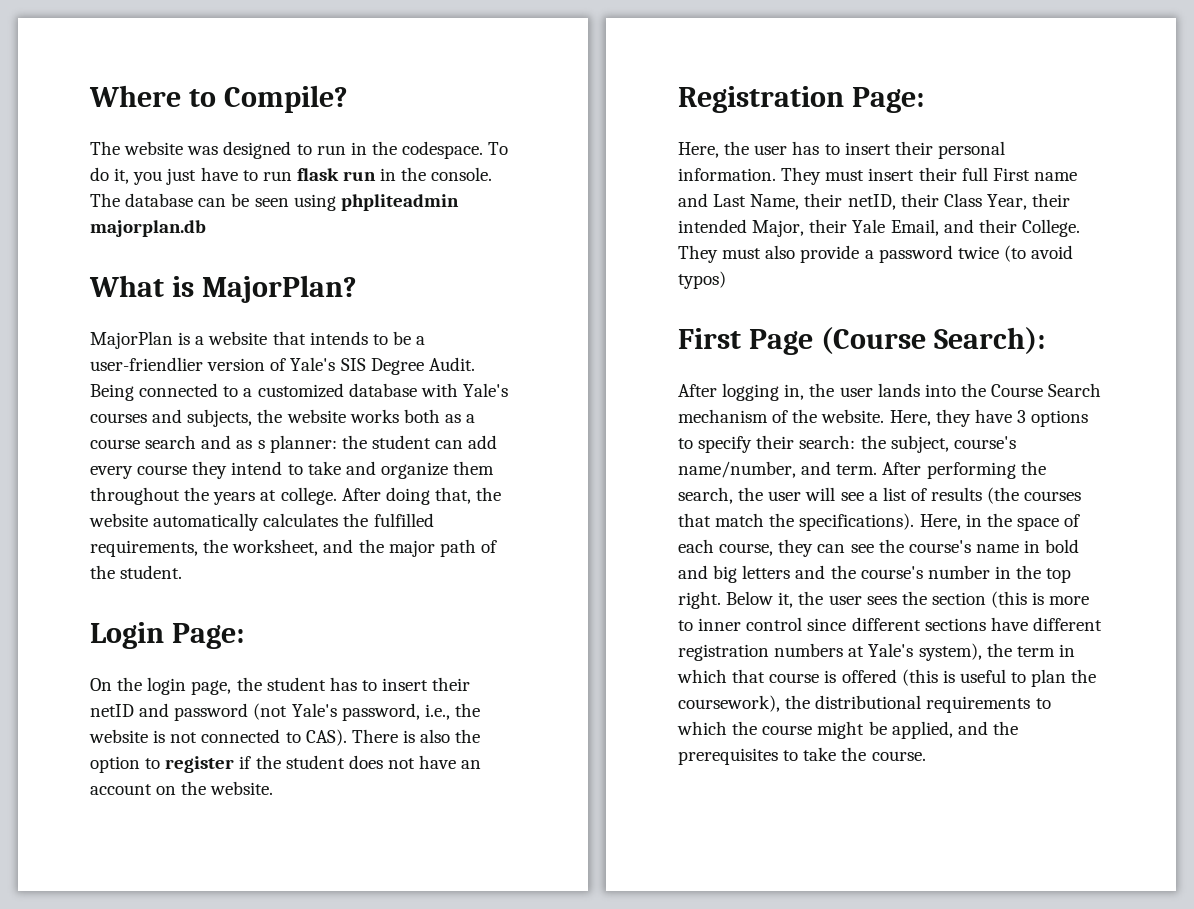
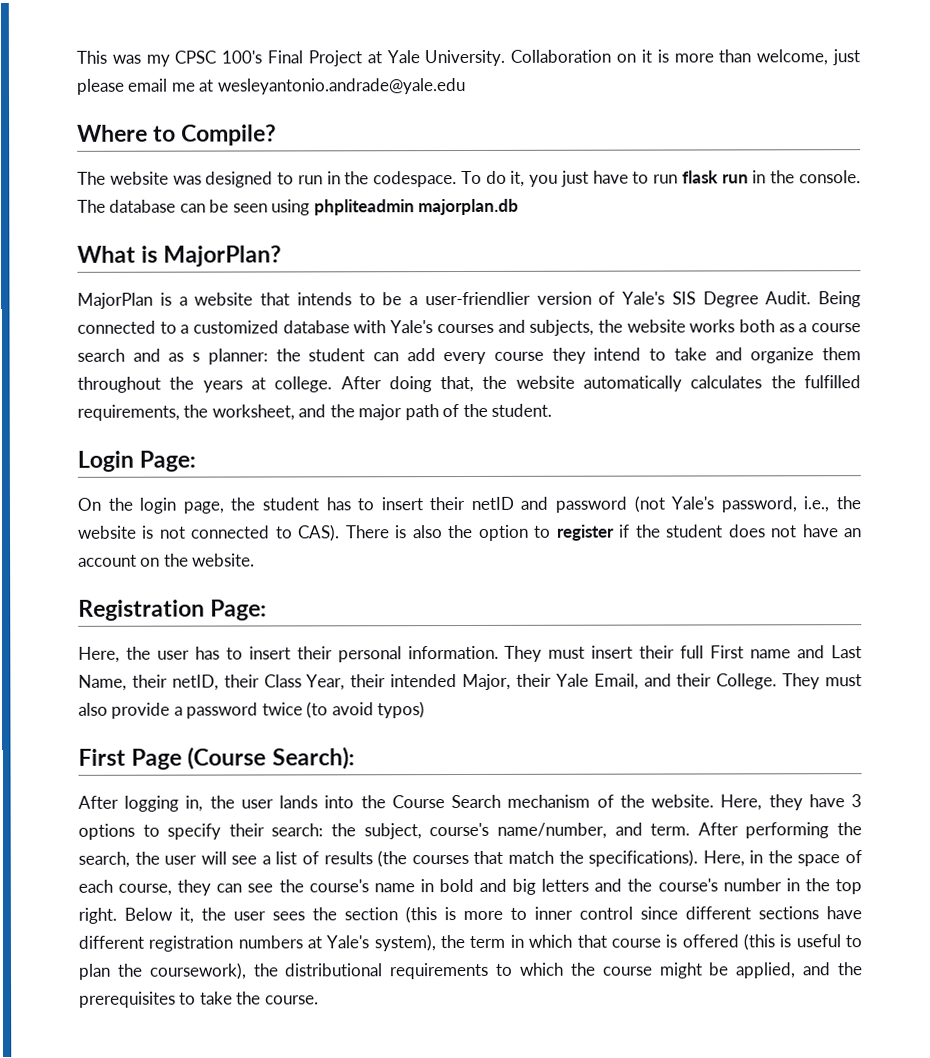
+ This was my CPSC 100's Final Project at Yale University. Collaboration on it is more than welcome, just please email me at wesleyantonio.andrade@yale.edu

